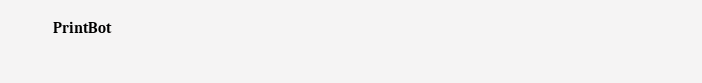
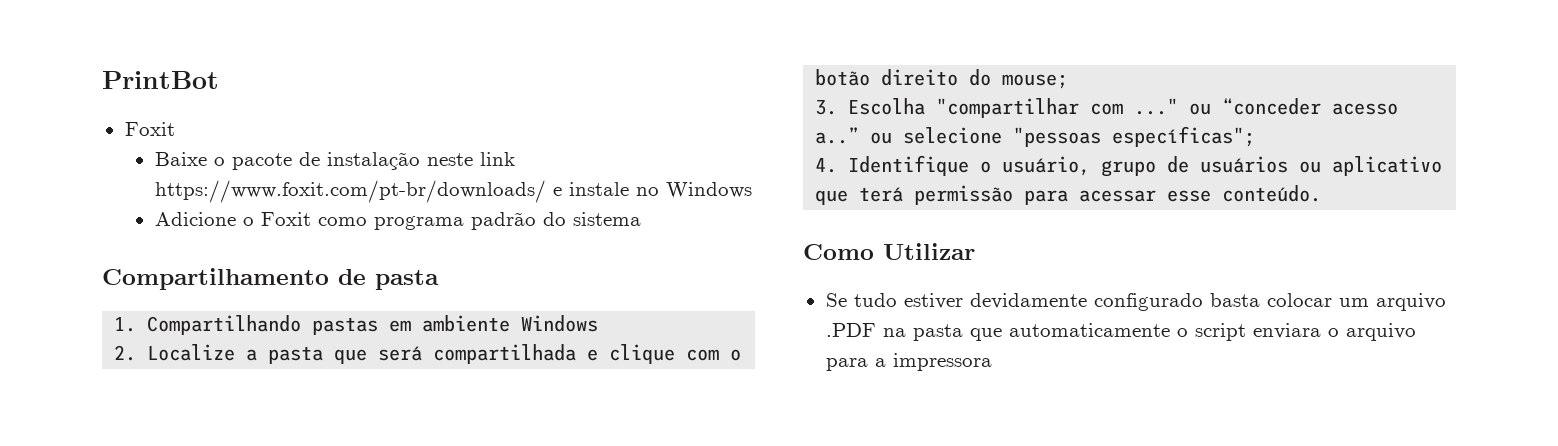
  PrintBot
+ Foxit
+ Baixe o pacote de instalação neste link https://www.foxit.com/pt-br/downloads/ e instale no Windows
+ Adicione o Foxit como programa padrão do sistema
+ Compartilhamento de pasta
+ 1. Compartilhando pastas em ambiente Windows
+ 2. Localize a pasta que será compartilhada e clique com o botão direito do mouse;
+ 3. Escolha "compartilhar com ..." ou “conceder acesso a..” ou selecione "pessoas específicas";
+ 4. Identifique o usuário, grupo de usuários ou aplicativo que terá permissão para acessar esse conteúdo.
+ Como Utilizar
+ Se tudo estiver devidamente configurado basta colocar um arquivo .PDF na pasta que automaticamente o script enviara o arquivo para a impressora

